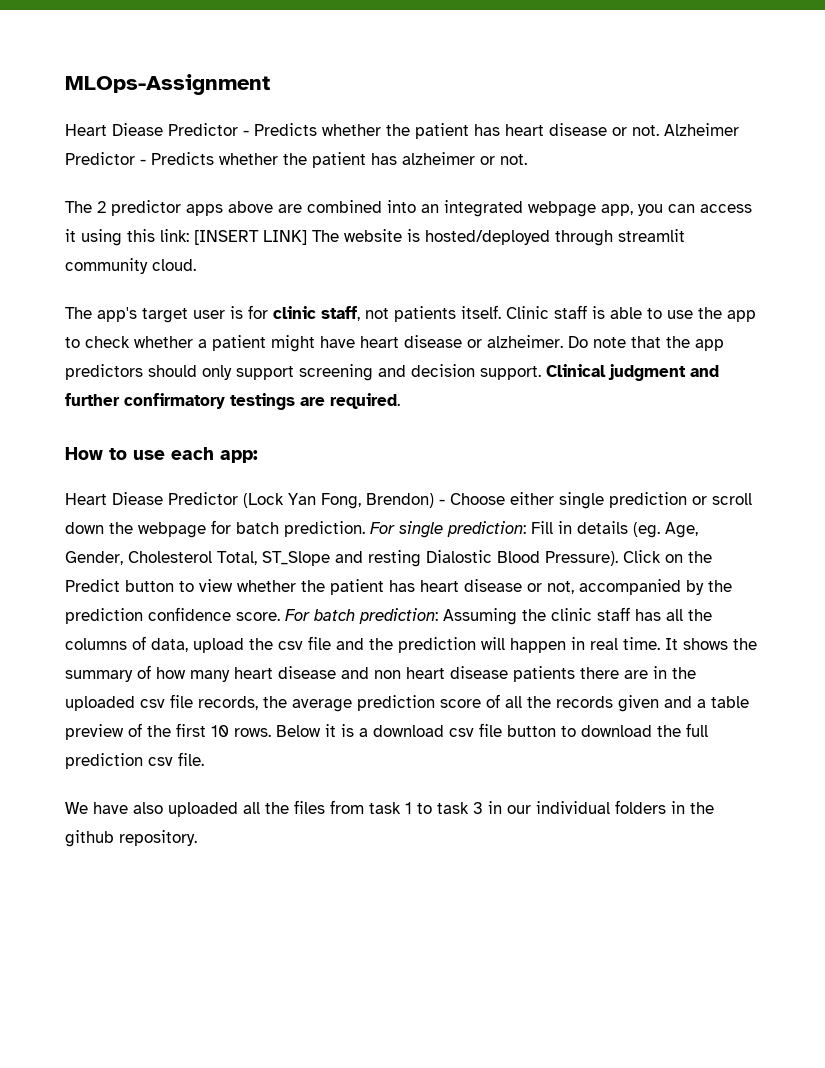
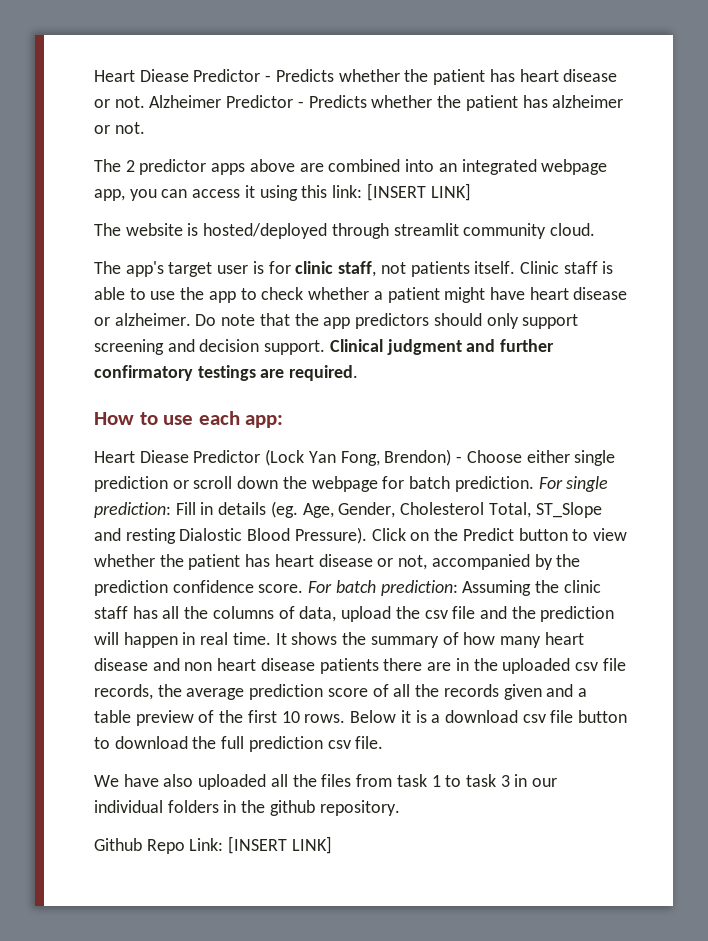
- MLOps-Assignment
- The 2 predictor apps above are combined into an integrated webpage app, you can access it using this link: [INSERT LINK] The website is hosted/deployed through streamlit community cloud.
+ The 2 predictor apps above are combined into an integrated webpage app, you can access it using this link: [INSERT LINK]
+ The website is hosted/deployed through streamlit community cloud.
+ Github Repo Link: [INSERT LINK]

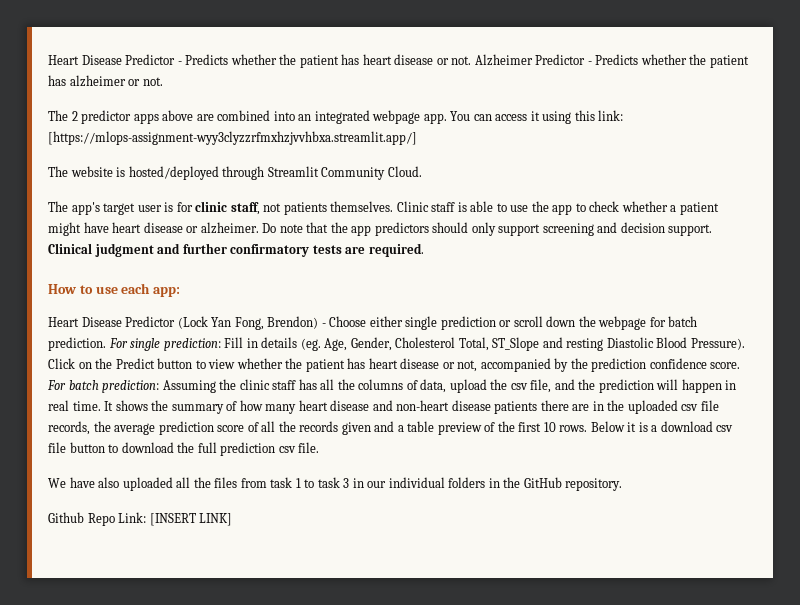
- Heart Diease Predictor - Predicts whether the patient has heart disease or not.
+ Heart Disease Predictor - Predicts whether the patient has heart disease or not.
- The 2 predictor apps above are combined into an integrated webpage app, you can access it using this link: [INSERT LINK]
+ The 2 predictor apps above are combined into an integrated webpage app. You can access it using this link: [https://mlops-assignment-wyy3clyzzrfmxhzjvvhbxa.streamlit.app/]
- The website is hosted/deployed through streamlit community cloud.
+ The website is hosted/deployed through Streamlit Community Cloud.
- The app's target user is for clinic staff, not patients itself.
+ The app's target user is for clinic staff, not patients themselves.
- Clinical judgment and further confirmatory testings are required.
+ Clinical judgment and further confirmatory tests are required.
- Heart Diease Predictor (Lock Yan Fong, Brendon) - Choose either single prediction or scroll down the webpage for batch prediction.
+ Heart Disease Predictor (Lock Yan Fong, Brendon) - Choose either single prediction or scroll down the webpage for batch prediction.
- For single prediction: Fill in details (eg. Age, Gender, Cholesterol Total, ST_Slope and resting Dialostic Blood Pressure).
+ For single prediction: Fill in details (eg. Age, Gender, Cholesterol Total, ST_Slope and resting Diastolic Blood Pressure).
- For batch prediction: Assuming the clinic staff has all the columns of data, upload the csv file and the prediction will happen in real time.
+ For batch prediction: Assuming the clinic staff has all the columns of data, upload the csv file, and the prediction will happen in real time.
- It shows the summary of how many heart disease and non heart disease patients there are in the uploaded csv file records, the average prediction score of all the records given and a table preview of the first 10 rows.
+ It shows the summary of how many heart disease and non-heart disease patients there are in the uploaded csv file records, the average prediction score of all the records given and a table preview of the first 10 rows.
- We have also uploaded all the files from task 1 to task 3 in our individual folders in the github repository.
+ We have also uploaded all the files from task 1 to task 3 in our individual folders in the GitHub repository.

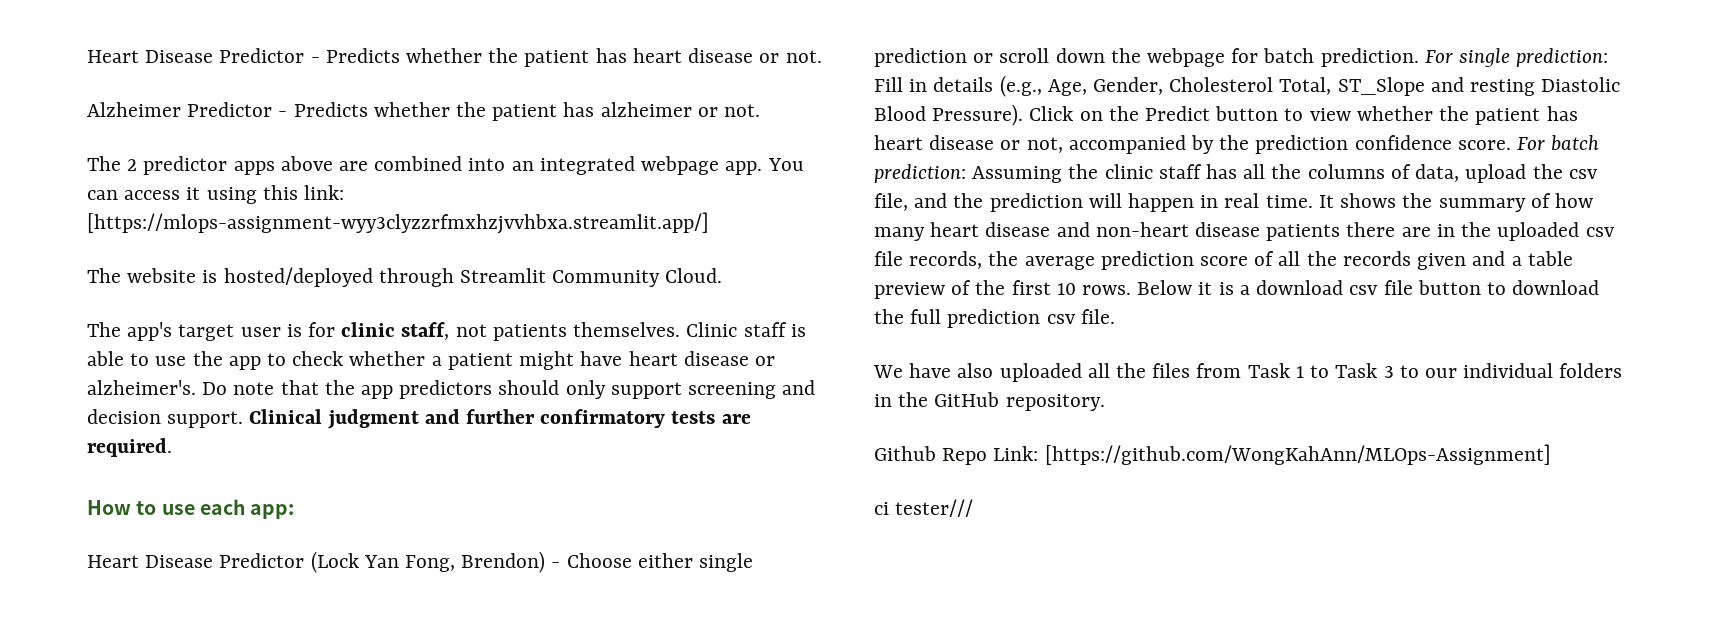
- Heart Disease Predictor - Predicts whether the patient has heart disease or not. Alzheimer Predictor - Predicts whether the patient has alzheimer or not.
+ Heart Disease Predictor - Predicts whether the patient has heart disease or not.
+ Alzheimer Predictor - Predicts whether the patient has alzheimer or not.
- Clinic staff is able to use the app to check whether a patient might have heart disease or alzheimer.
+ Clinic staff is able to use the app to check whether a patient might have heart disease or alzheimer's.
- For single prediction: Fill in details (eg. Age, Gender, Cholesterol Total, ST_Slope and resting Diastolic Blood Pressure).
+ For single prediction: Fill in details (e.g., Age, Gender, Cholesterol Total, ST_Slope and resting Diastolic Blood Pressure).
- We have also uploaded all the files from task 1 to task 3 in our individual folders in the GitHub repository.
+ We have also uploaded all the files from Task 1 to Task 3 to our individual folders in the GitHub repository.
- Github Repo Link: [INSERT LINK]
+ Github Repo Link: [https://github.com/WongKahAnn/MLOps-Assignment]
+ ci tester///

